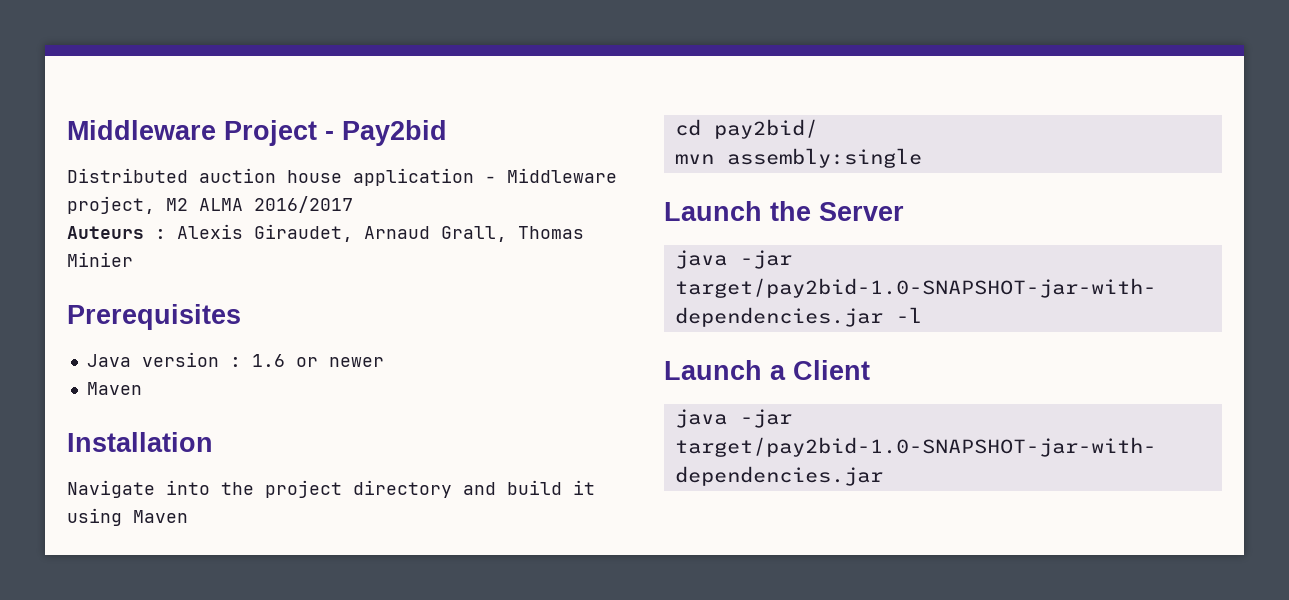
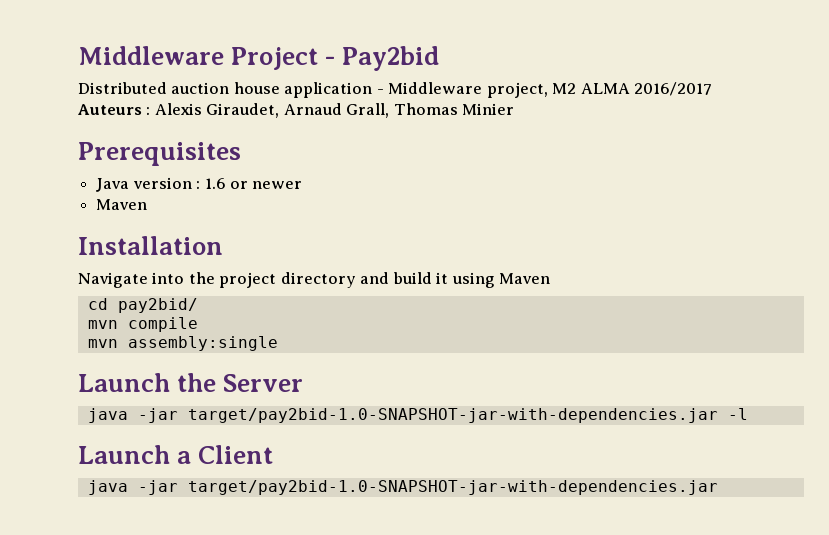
+ mvn compile

